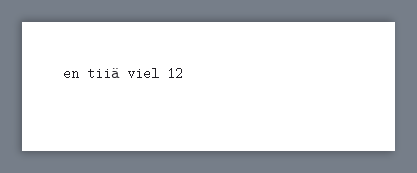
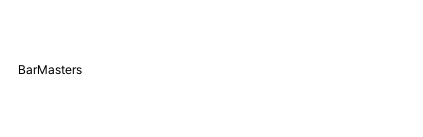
- en tiiä viel 12
+ BarMasters

